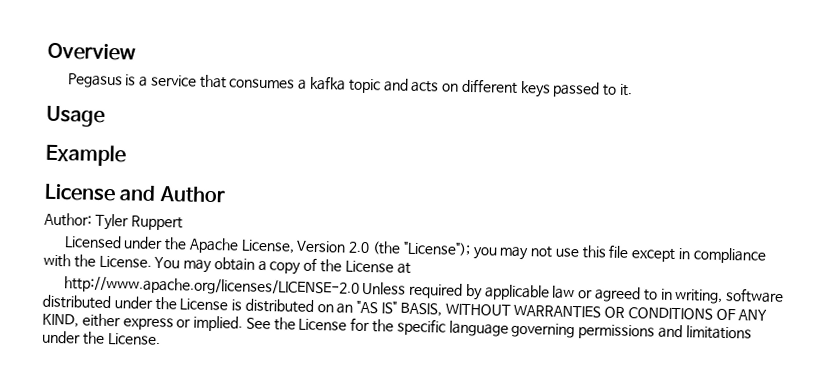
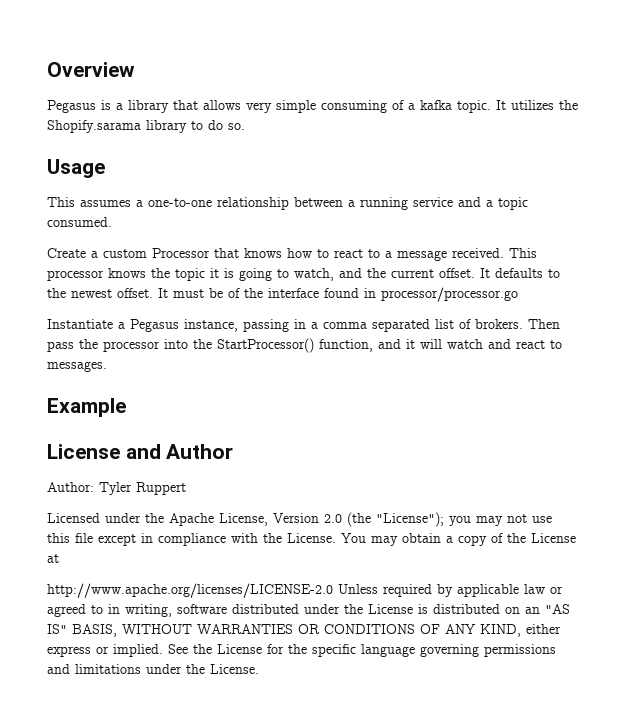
- Pegasus is a service that consumes a kafka topic and acts on different keys passed to it.
+ Pegasus is a library that allows very simple consuming of a kafka topic. It utilizes the Shopify.sarama library to do so.
  Usage
+ This assumes a one-to-one relationship between a running service and a topic consumed.
+ Create a custom Processor that knows how to react to a message received. This processor knows the topic it is going to watch, and the current offset. It defaults to the newest offset. It must be of the interface found in processor/processor.go
+ Instantiate a Pegasus instance, passing in a comma separated list of brokers. Then pass the processor into the StartProcessor() function, and it will watch and react to messages.

